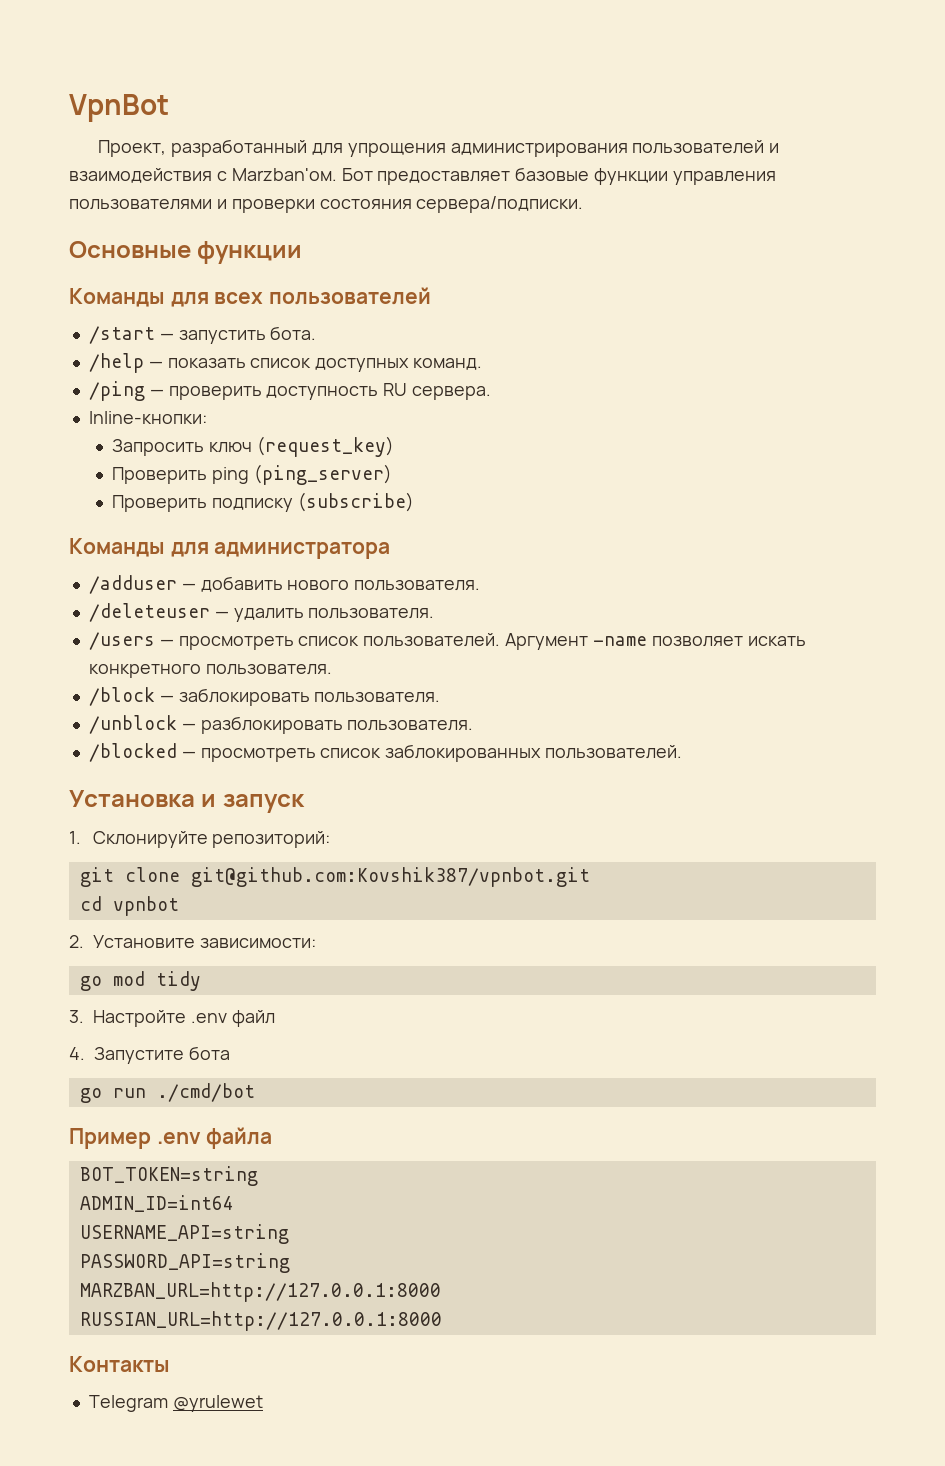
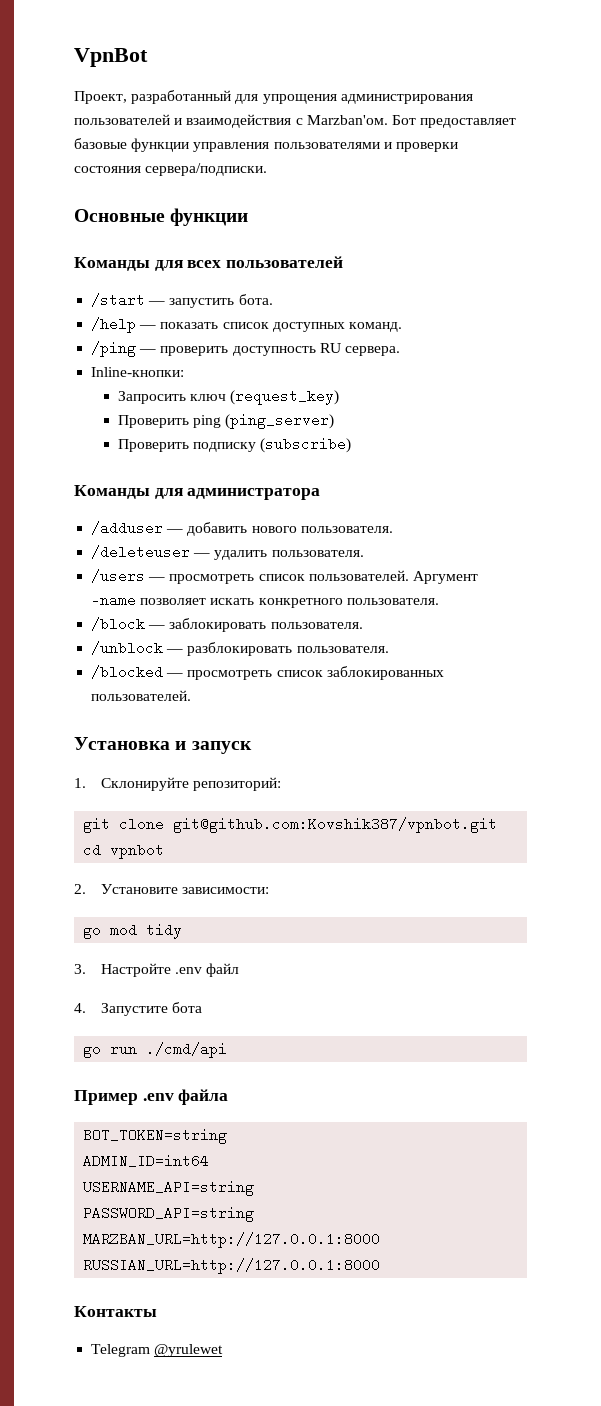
- go run ./cmd/bot
+ go run ./cmd/api

